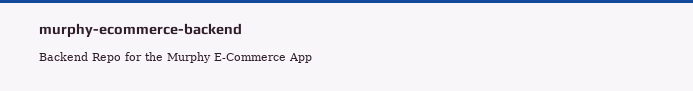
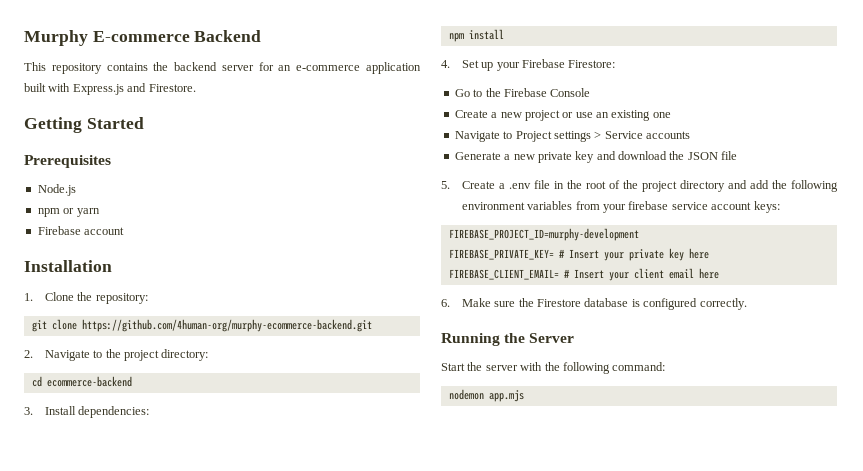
- murphy-ecommerce-backend
- Backend Repo for the Murphy E-Commerce App
+ Murphy E-commerce Backend
+ This repository contains the backend server for an e-commerce application built with Express.js and Firestore.
+ Getting Started
+ Prerequisites
+ Node.js
+ npm or yarn
+ Firebase account
+ Installation
+ 1. Clone the repository:
+ git clone https://github.com/4human-org/murphy-ecommerce-backend.git
+ 2. Navigate to the project directory:
+ cd ecommerce-backend
+ 3. Install dependencies:
+ npm install
+ 4. Set up your Firebase Firestore:
+ Go to the Firebase Console
+ Create a new project or use an existing one
+ Navigate to Project settings > Service accounts
+ Generate a new private key and download the JSON file
+ 5. Create a .env file in the root of the project directory and add the following environment variables from your firebase service account keys:
+ FIREBASE_PROJECT_ID=murphy-development
+ FIREBASE_PRIVATE_KEY= # Insert your private key here
+ FIREBASE_CLIENT_EMAIL= # Insert your client email here
+ 6. Make sure the Firestore database is configured correctly.
+ Running the Server
+ Start the server with the following command:
+ nodemon app.mjs

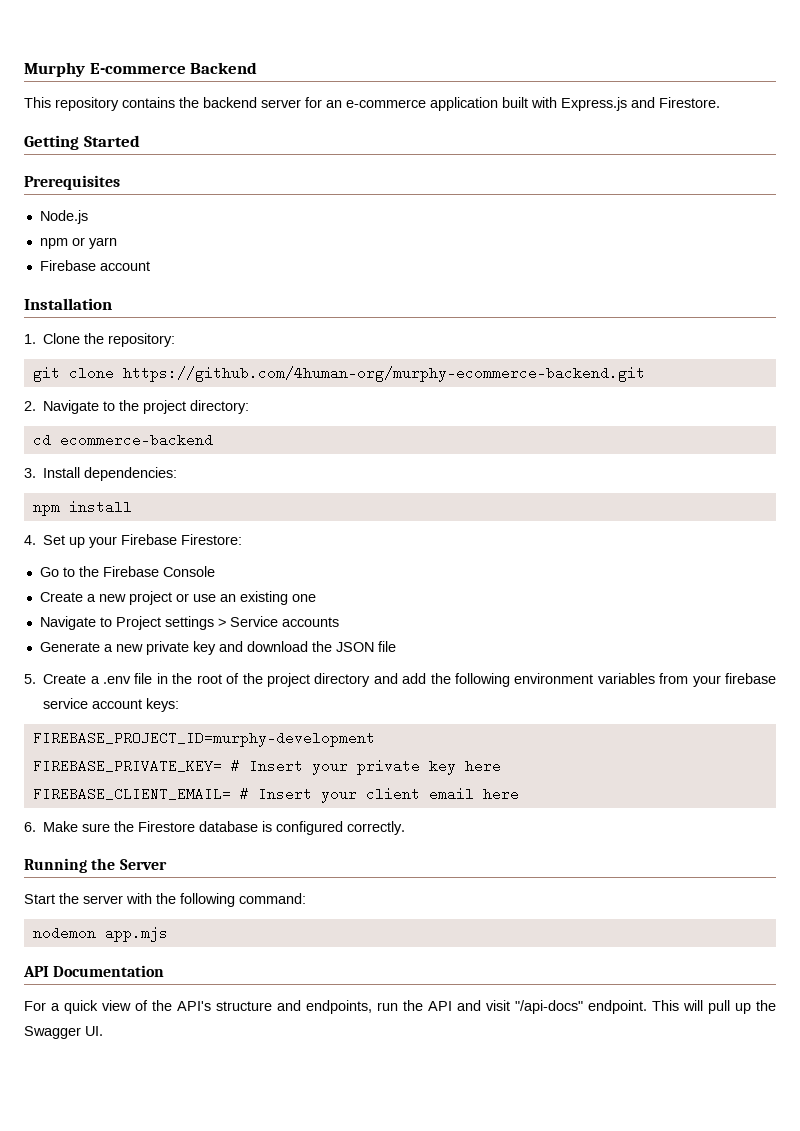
+ API Documentation
+ For a quick view of the API's structure and endpoints, run the API and visit "/api-docs" endpoint. This will pull up the Swagger UI.

